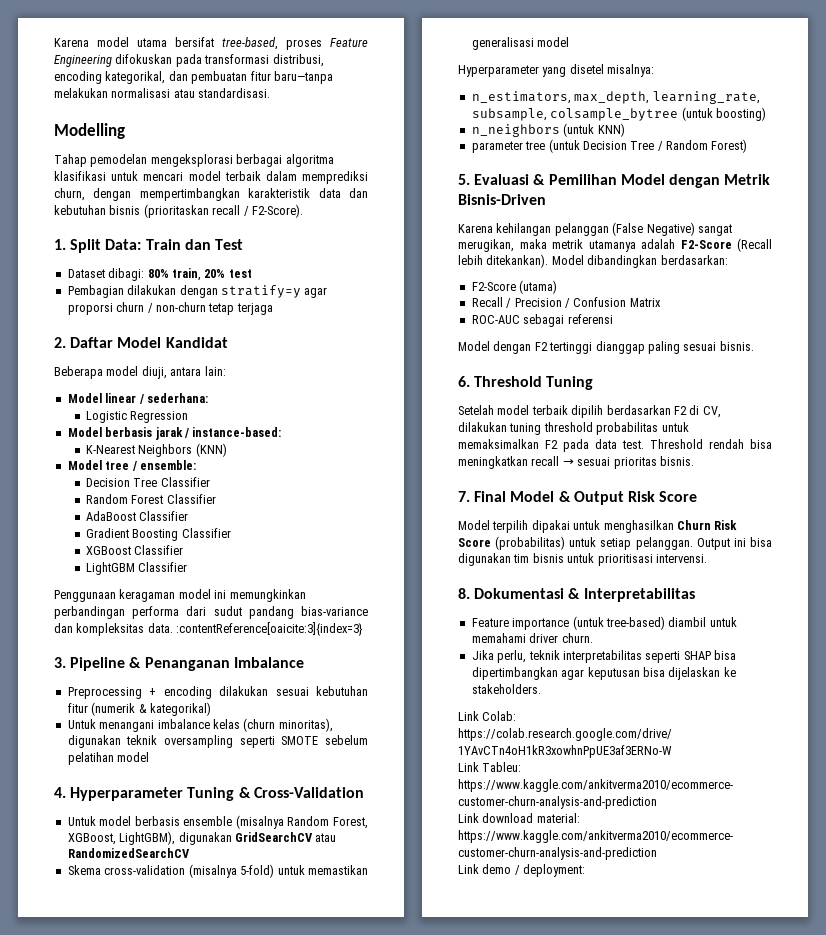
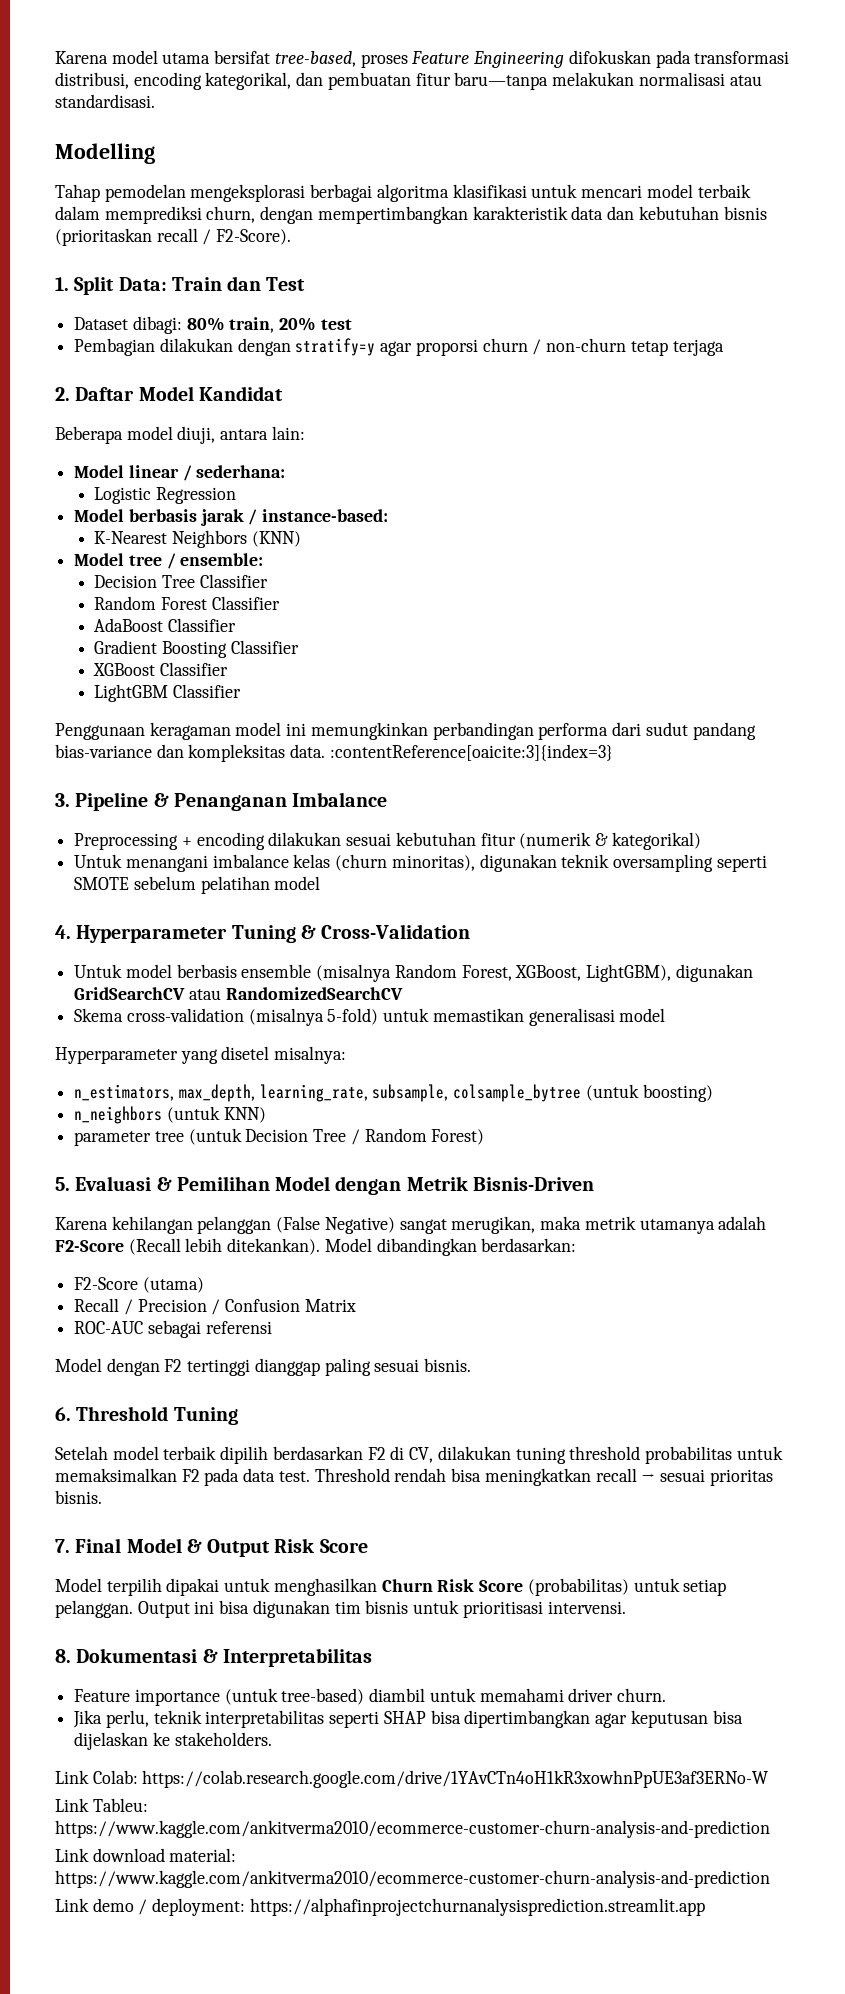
- Link demo / deployment:
+ Link demo / deployment: https://alphafinprojectchurnanalysisprediction.streamlit.app

